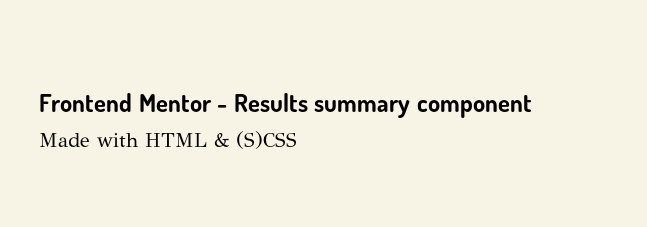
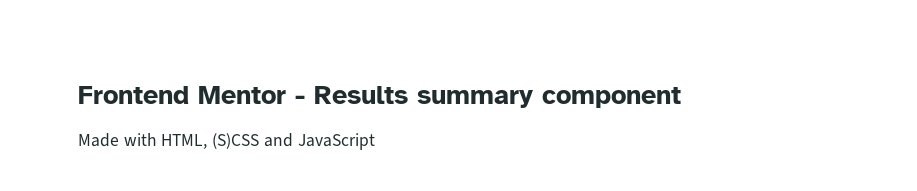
- Made with HTML & (S)CSS
+ Made with HTML, (S)CSS and JavaScript

